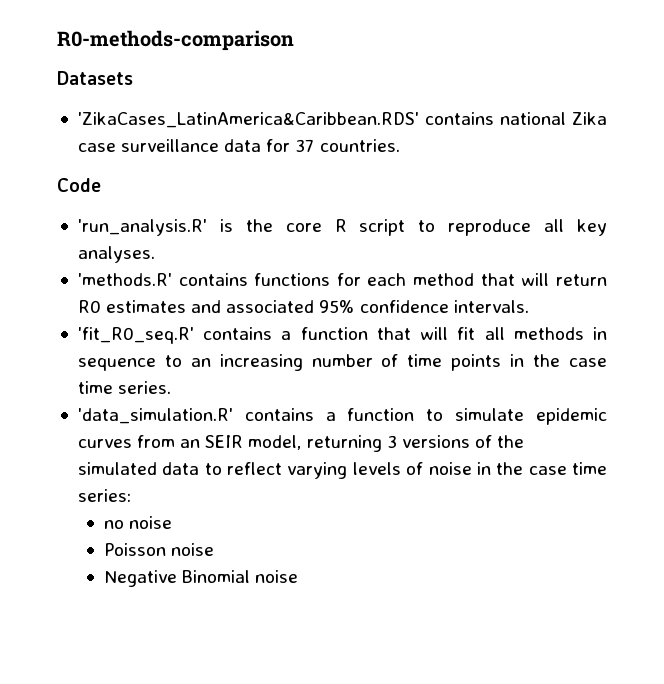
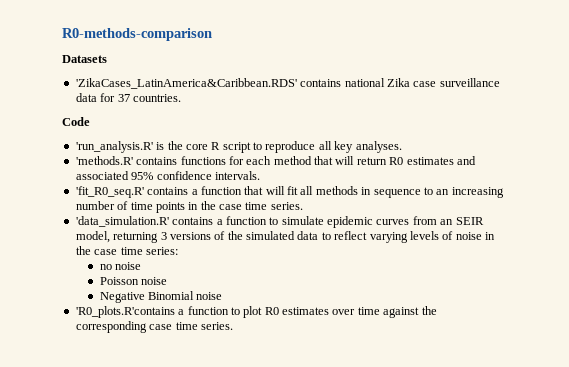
+ 'R0_plots.R'contains a function to plot R0 estimates over time against the corresponding case time series.

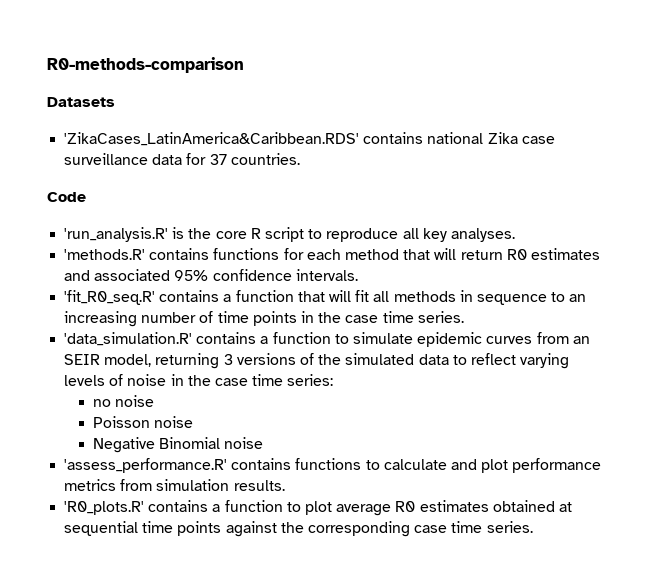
- 'R0_plots.R'contains a function to plot R0 estimates over time against the corresponding case time series.
+ 'assess_performance.R' contains functions to calculate and plot performance metrics from simulation results.
+ 'R0_plots.R' contains a function to plot average R0 estimates obtained at sequential time points against the corresponding case time series.

